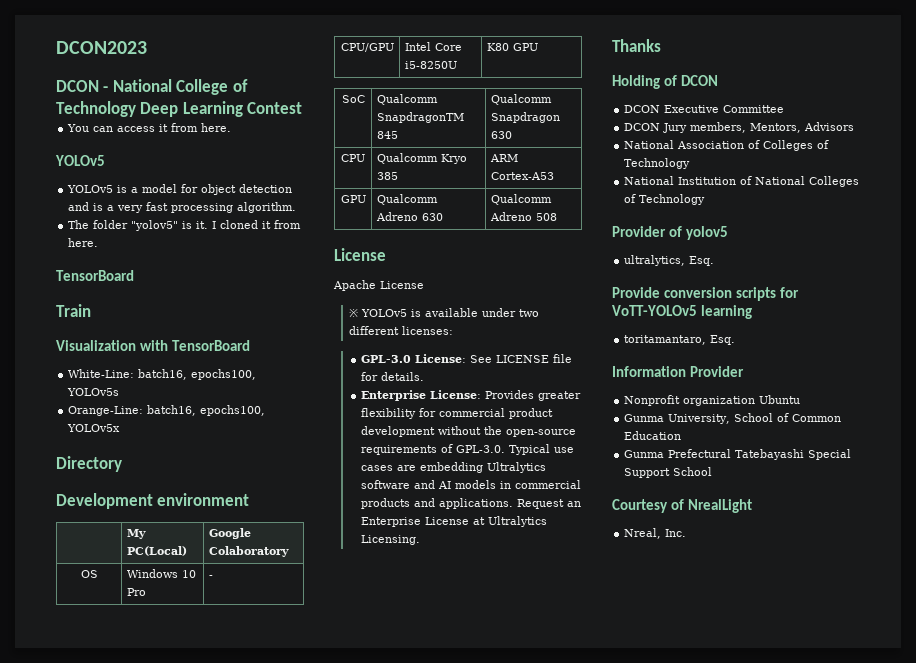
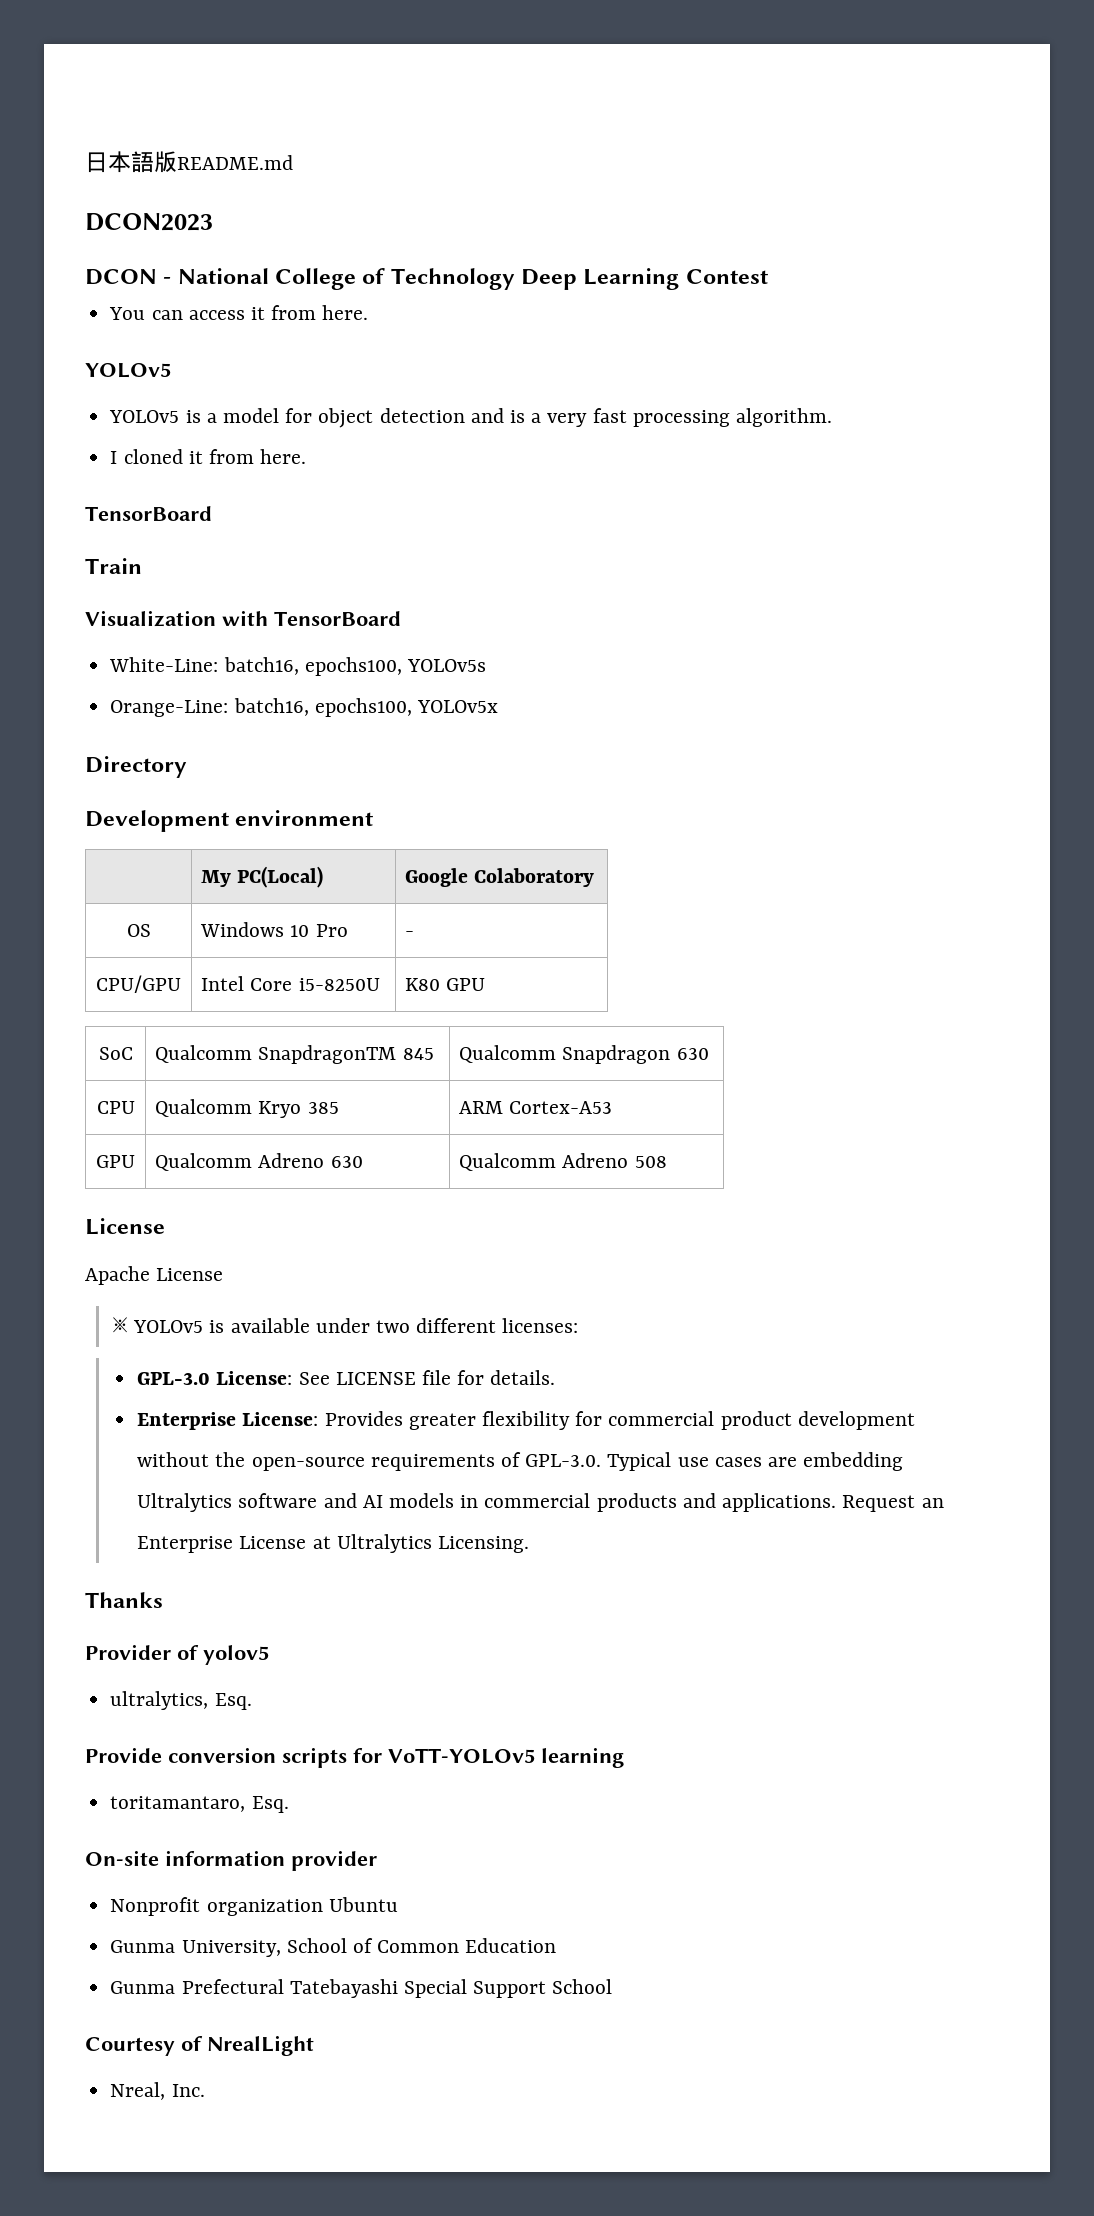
+ 日本語版README.md
- The folder "yolov5" is it.
- Holding of DCON
- DCON Executive Committee
- DCON Jury members, Mentors, Advisors
- National Association of Colleges of Technology
- National Institution of National Colleges of Technology
- Information Provider
+ On-site information provider

